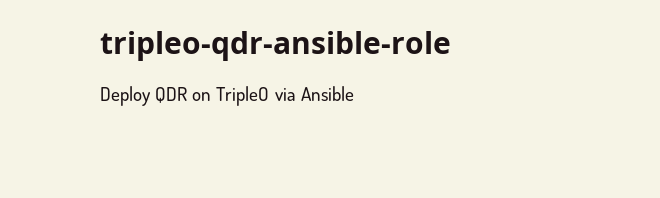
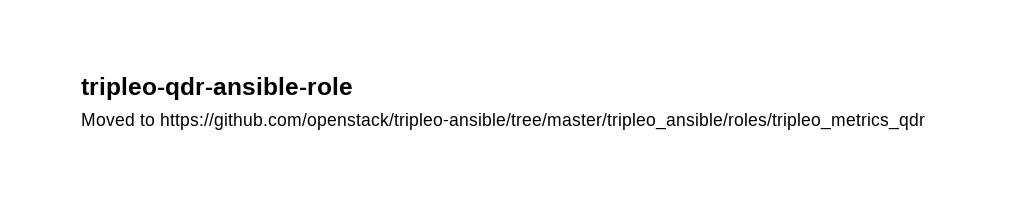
- Deploy QDR on TripleO via Ansible
+ Moved to https://github.com/openstack/tripleo-ansible/tree/master/tripleo_ansible/roles/tripleo_metrics_qdr

